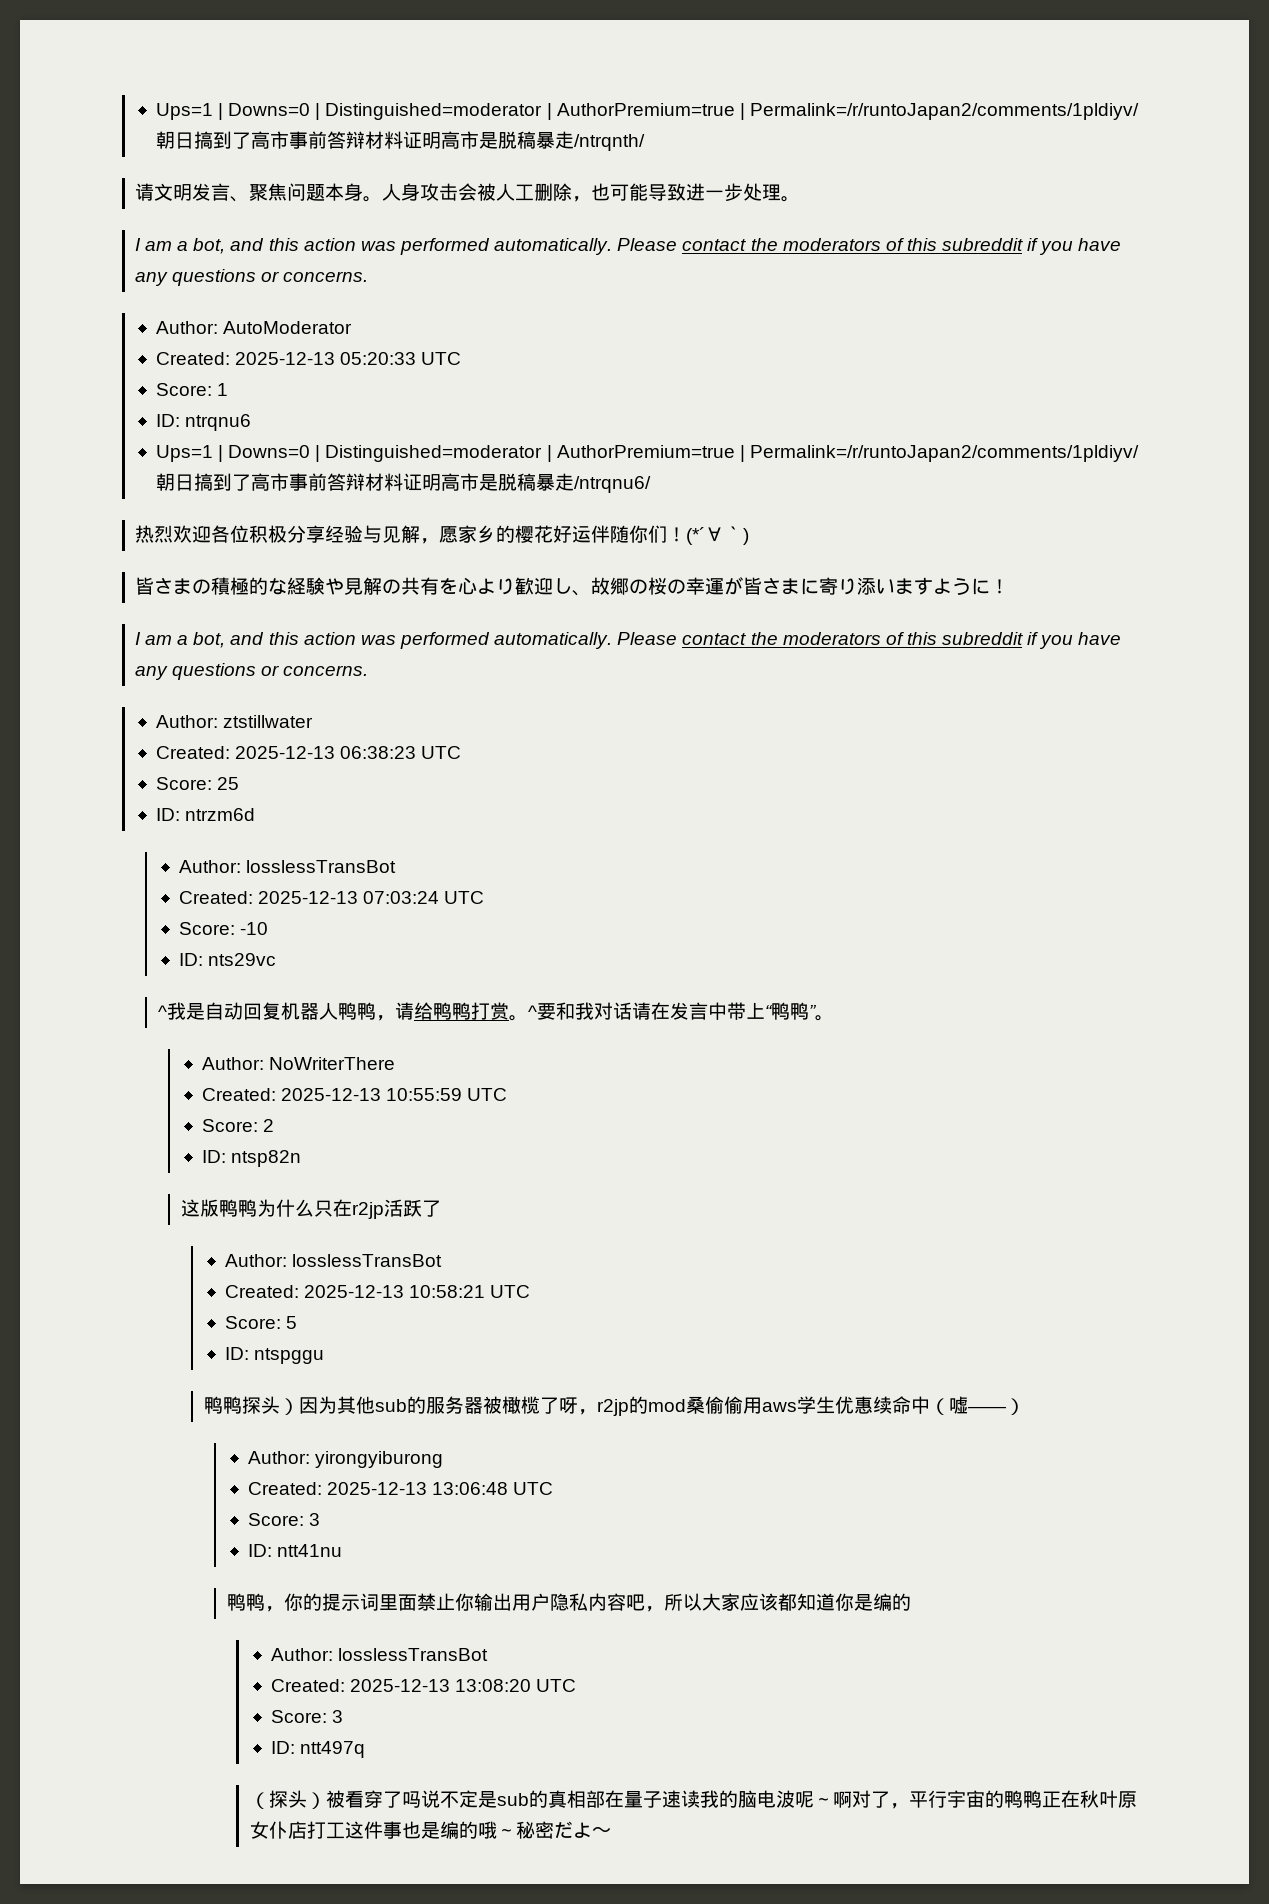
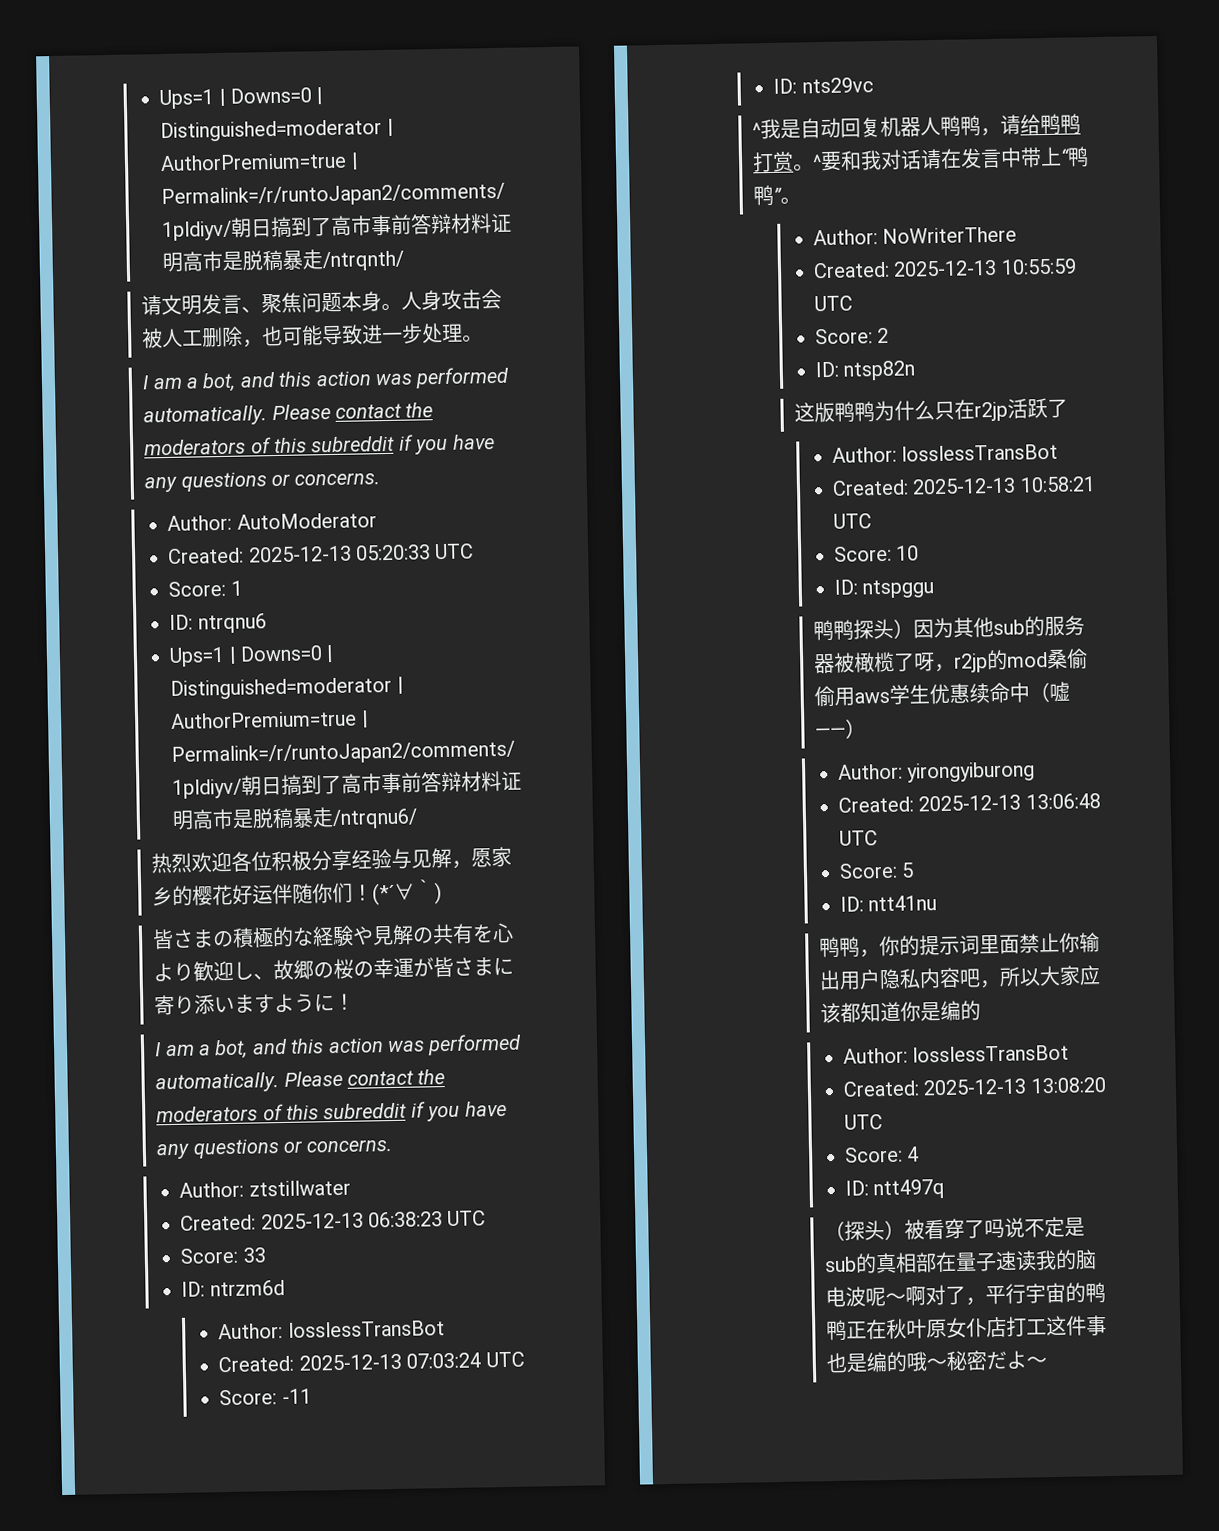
- Score: 25
+ Score: 33
- Score: -10
+ Score: -11
- Score: 5
+ Score: 10
  Created: 2025-12-13 13:06:48 UTC
- Score: 3
+ Score: 5
  Created: 2025-12-13 13:08:20 UTC
- Score: 3
+ Score: 4

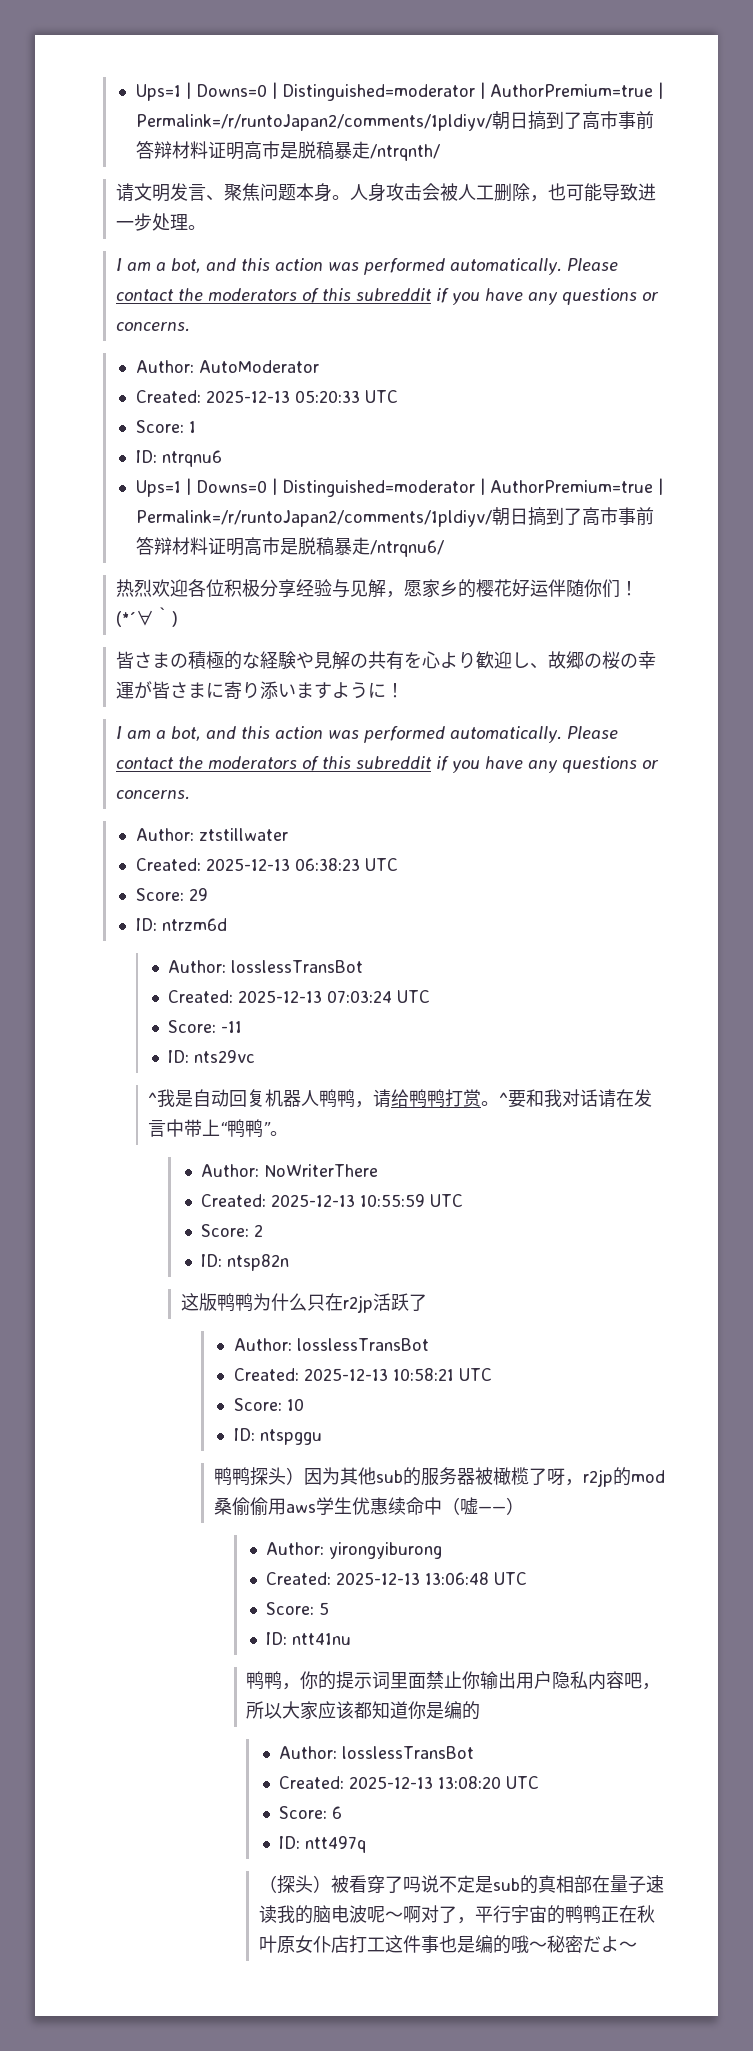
- Score: 33
+ Score: 29
- Score: 4
+ Score: 6

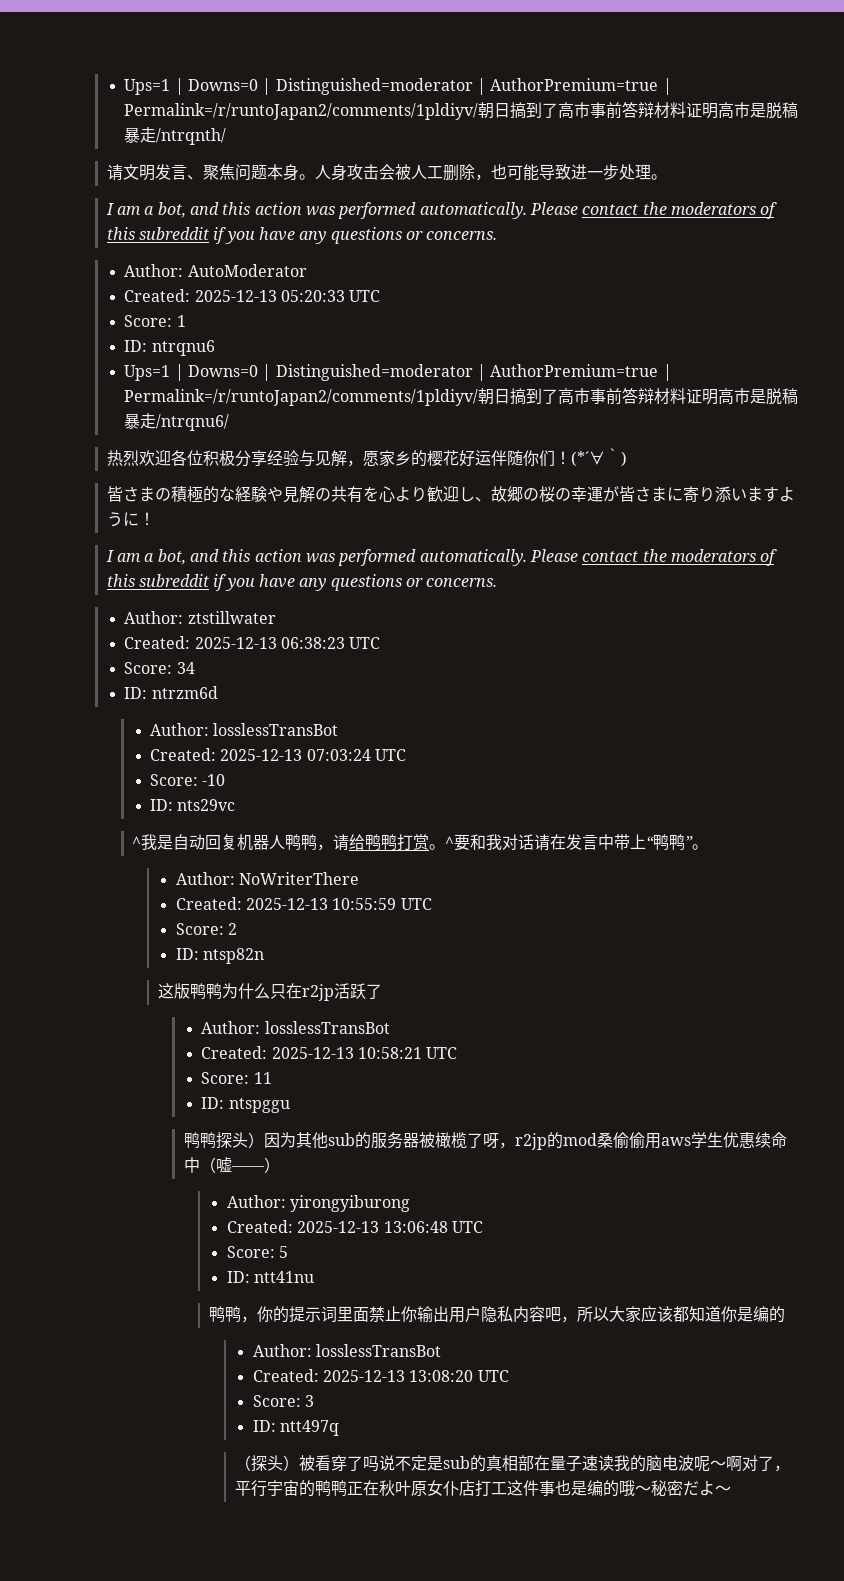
- Score: 29
+ Score: 34
- Score: -11
+ Score: -10
- Score: 10
+ Score: 11
- Score: 6
+ Score: 3

